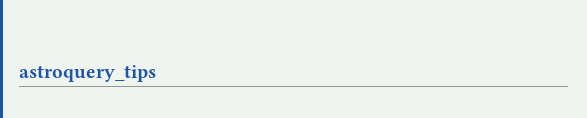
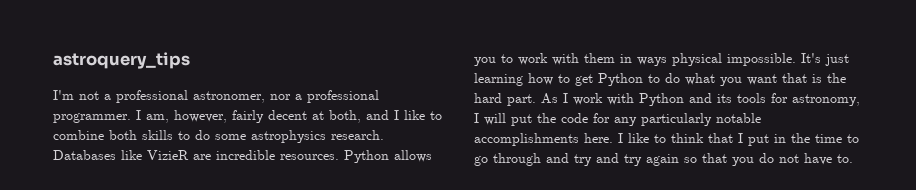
+ I'm not a professional astronomer, nor a professional programmer. I am, however, fairly decent at both, and I like to combine both skills to do some astrophysics research. Databases like VizieR are incredible resources. Python allows you to work with them in ways physical impossible. It's just learning how to get Python to do what you want that is the hard part. As I work with Python and its tools for astronomy, I will put the code for any particularly notable accomplishments here. I like to think that I put in the time to go through and try and try again so that you do not have to.

